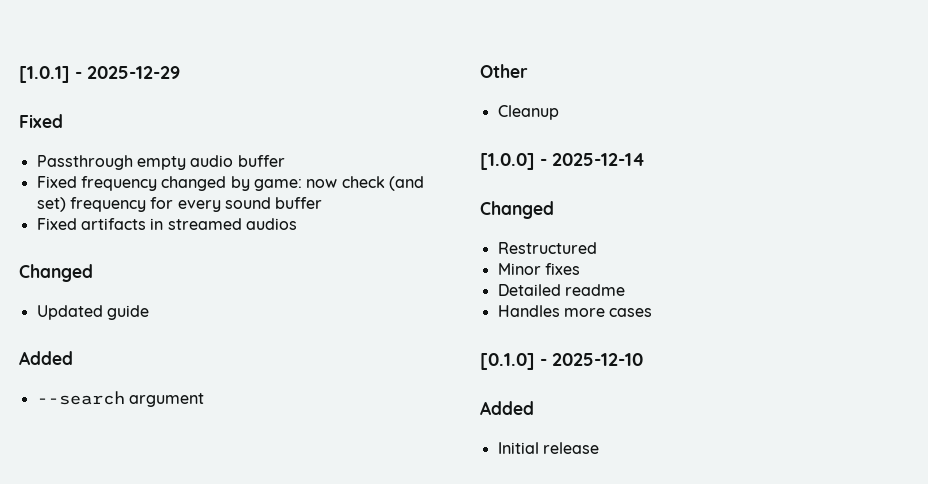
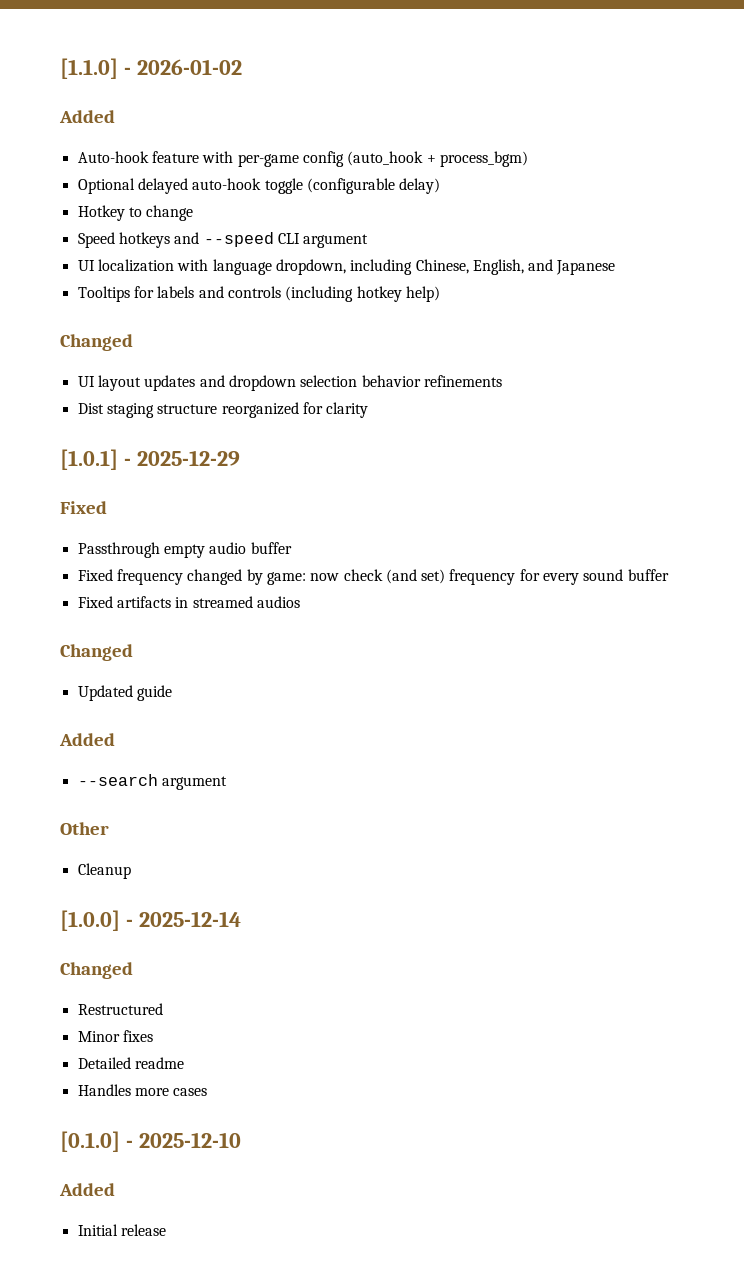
+ [1.1.0] - 2026-01-02
+ Added
+ Auto-hook feature with per-game config (auto_hook + process_bgm)
+ Optional delayed auto-hook toggle (configurable delay)
+ Hotkey to change
+ Speed hotkeys and --speed CLI argument
+ UI localization with language dropdown, including Chinese, English, and Japanese
+ Tooltips for labels and controls (including hotkey help)
+ Changed
+ UI layout updates and dropdown selection behavior refinements
+ Dist staging structure reorganized for clarity

